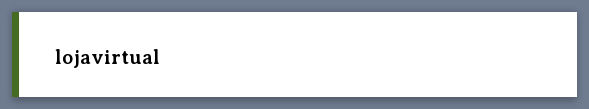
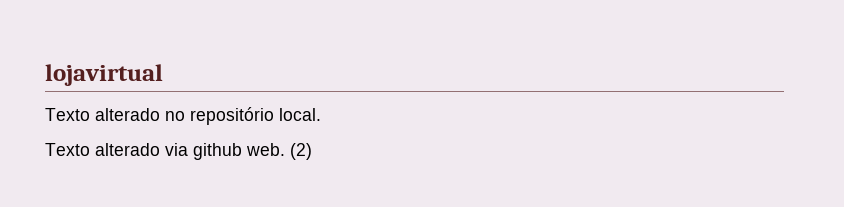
+ Texto alterado no repositório local.
+ Texto alterado via github web. (2)

